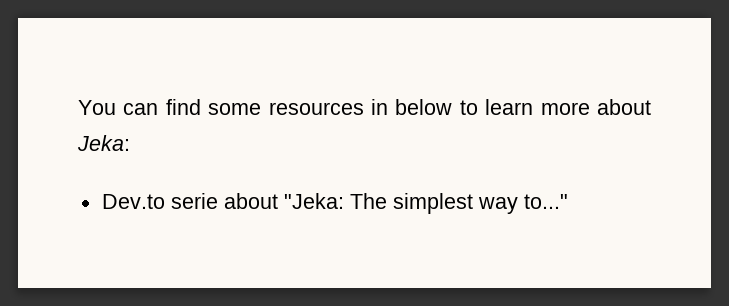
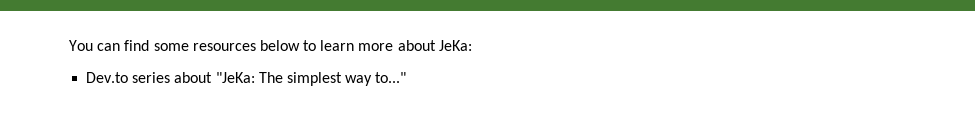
- You can find some resources in below to learn more about Jeka:
+ You can find some resources below to learn more about JeKa:
- Dev.to serie about "Jeka: The simplest way to..."
+ Dev.to series about "JeKa: The simplest way to..."

